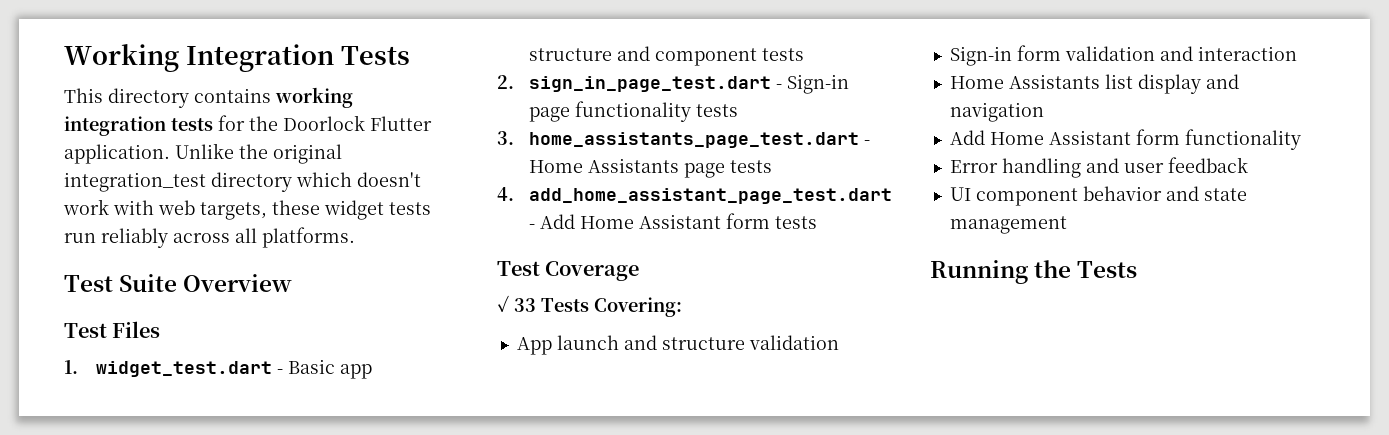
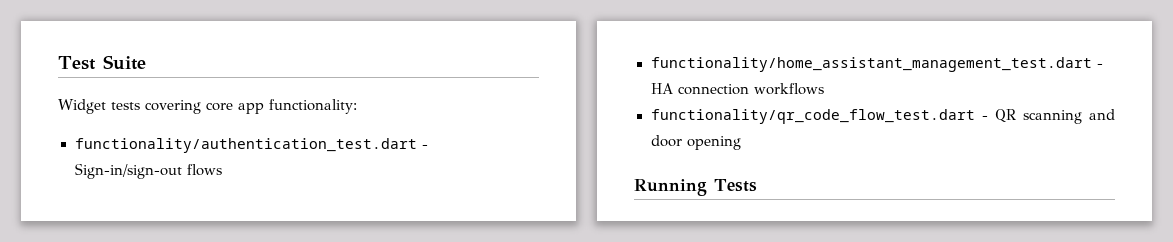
- Working Integration Tests
- This directory contains working integration tests for the Doorlock Flutter application. Unlike the original integration_test directory which doesn't work with web targets, these widget tests run reliably across all platforms.
- Test Suite Overview
- Test Files
- 1. widget_test.dart - Basic app structure and component tests
- 2. sign_in_page_test.dart - Sign-in page functionality tests
- 3. home_assistants_page_test.dart - Home Assistants page tests
- 4. add_home_assistant_page_test.dart - Add Home Assistant form tests
- Test Coverage
- ✓ 33 Tests Covering:
- App launch and structure validation
- Sign-in form validation and interaction
- Home Assistants list display and navigation
- Add Home Assistant form functionality
- Error handling and user feedback
- UI component behavior and state management
+ Test Suite
+ Widget tests covering core app functionality:
+ functionality/authentication_test.dart - Sign-in/sign-out flows
+ functionality/home_assistant_management_test.dart - HA connection workflows
+ functionality/qr_code_flow_test.dart - QR scanning and door opening
- Running the Tests
+ Running Tests

